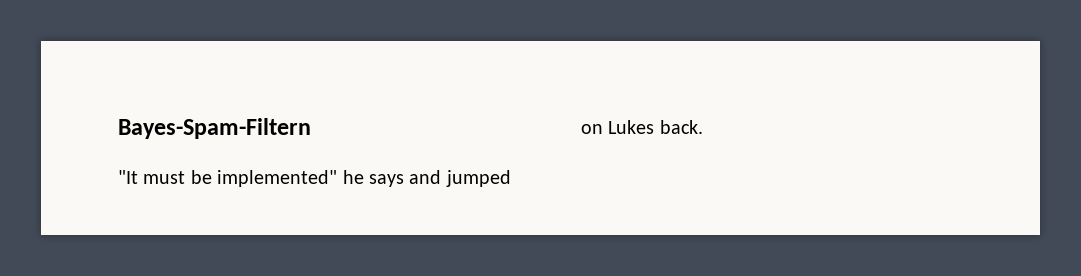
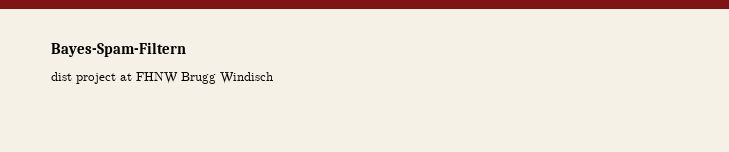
- "It must be implemented" he says and jumped on Lukes back.
+ dist project at FHNW Brugg Windisch

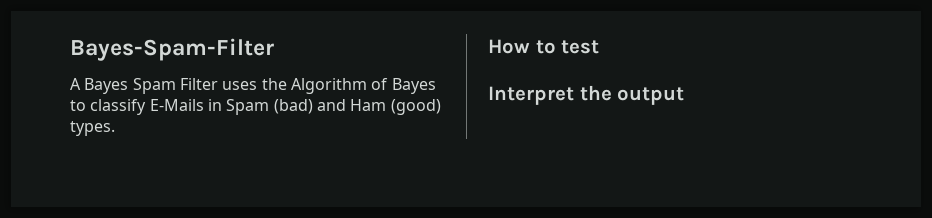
- Bayes-Spam-Filtern
- dist project at FHNW Brugg Windisch
+ Bayes-Spam-Filter
+ A Bayes Spam Filter uses the Algorithm of Bayes to classify E-Mails in Spam (bad) and Ham (good) types.
+ How to test
+ Interpret the output

